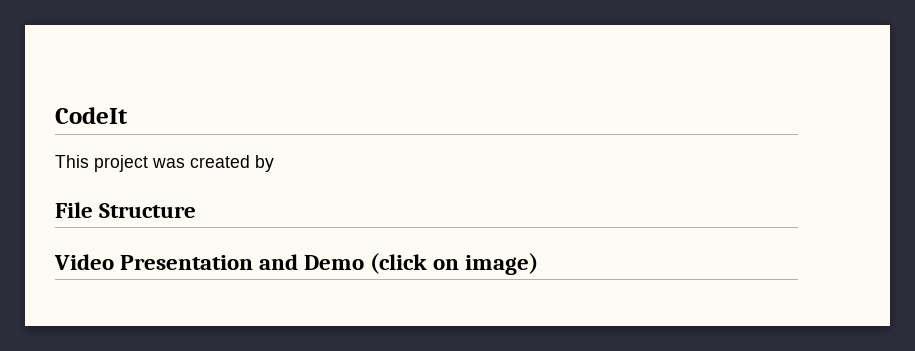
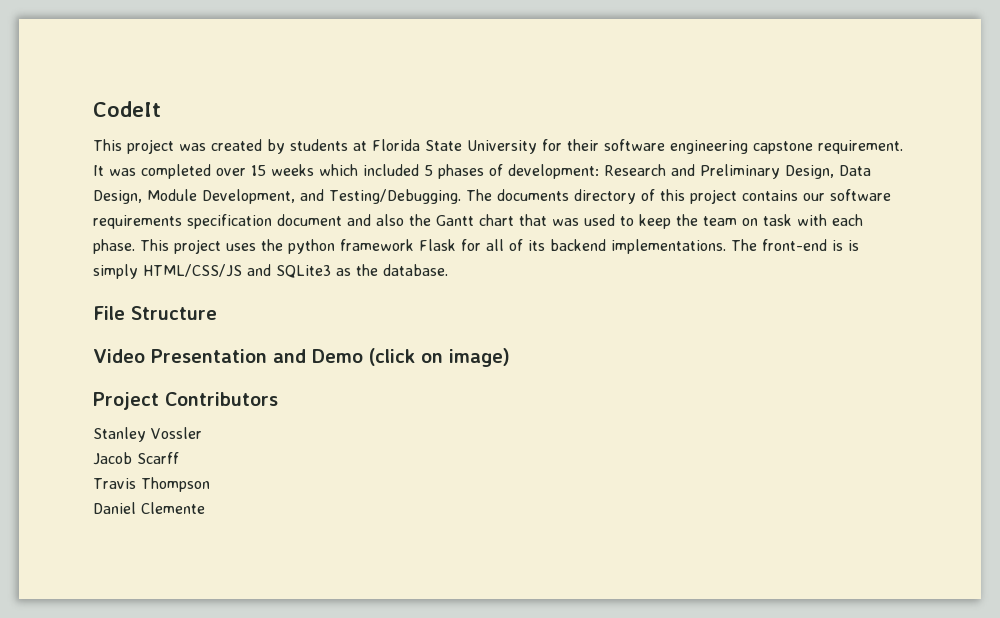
- This project was created by
+ This project was created by students at Florida State University for their software engineering capstone requirement. It was completed over 15 weeks which included 5 phases of development: Research and Preliminary Design, Data Design, Module Development, and Testing/Debugging. The documents directory of this project contains our software requirements specification document and also the Gantt chart that was used to keep the team on task with each phase. This project uses the python framework Flask for all of its backend implementations. The front-end is is simply HTML/CSS/JS and SQLite3 as the database.
+ Project Contributors
+ Stanley Vossler
+ Jacob Scarff
+ Travis Thompson
+ Daniel Clemente

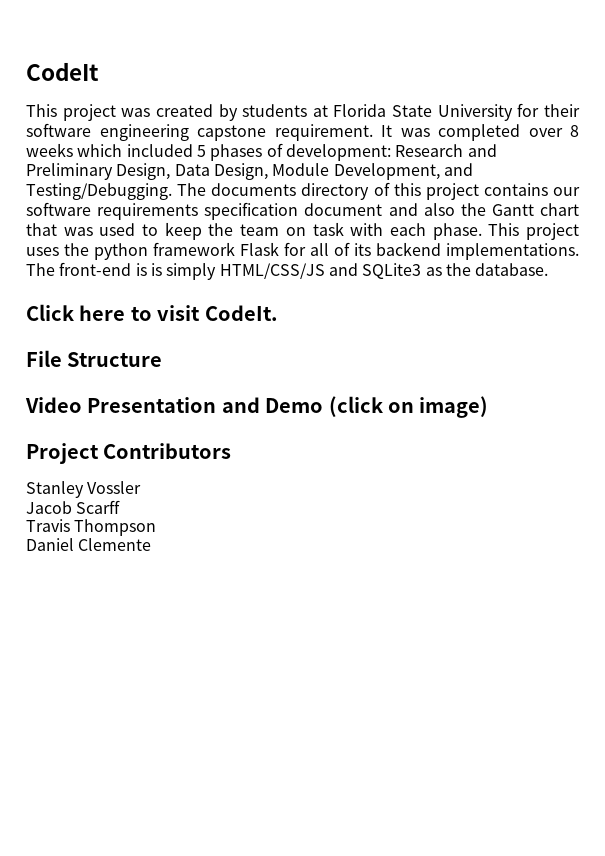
- It was completed over 15 weeks which included 5 phases of development: Research and Preliminary Design, Data Design, Module Development, and Testing/Debugging.
+ It was completed over 8 weeks which included 5 phases of development: Research and Preliminary Design, Data Design, Module Development, and Testing/Debugging.
+ Click here to visit CodeIt.

